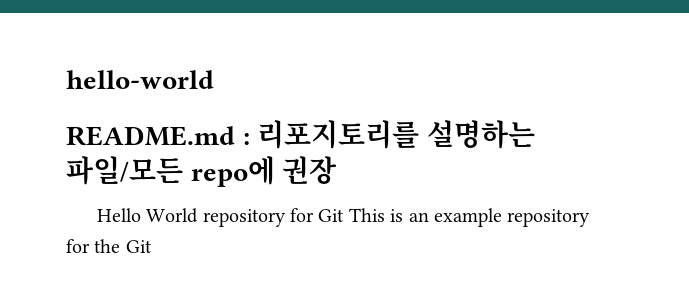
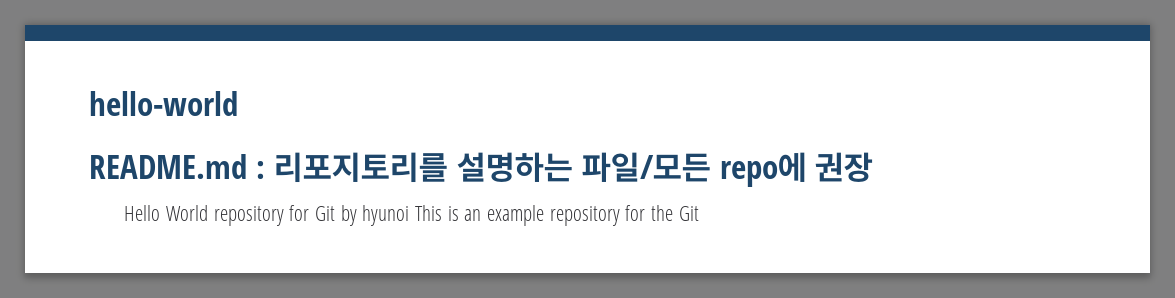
- Hello World repository for Git This is an example repository for the Git
+ Hello World repository for Git by hyunoi This is an example repository for the Git

